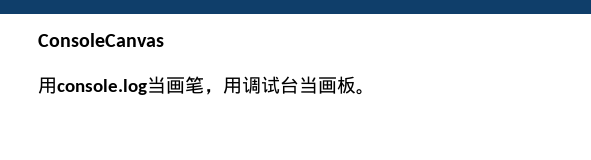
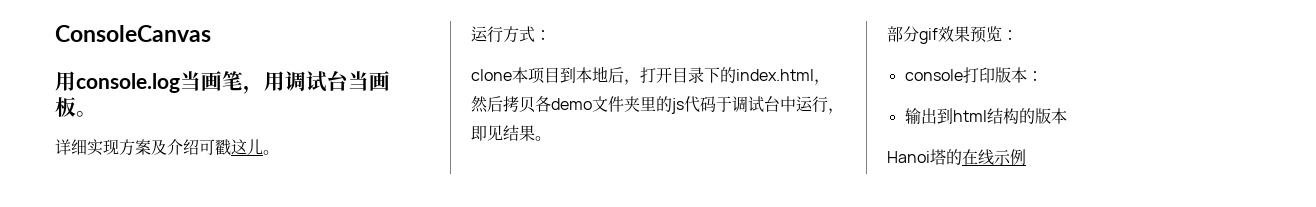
+ 详细实现方案及介绍可戳这儿。
+ 运行方式：
+ clone本项目到本地后，打开目录下的index.html，然后拷贝各demo文件夹里的js代码于调试台中运行，即见结果。
+ 部分gif效果预览：
+ console打印版本：
+ 输出到html结构的版本
+ Hanoi塔的在线示例

